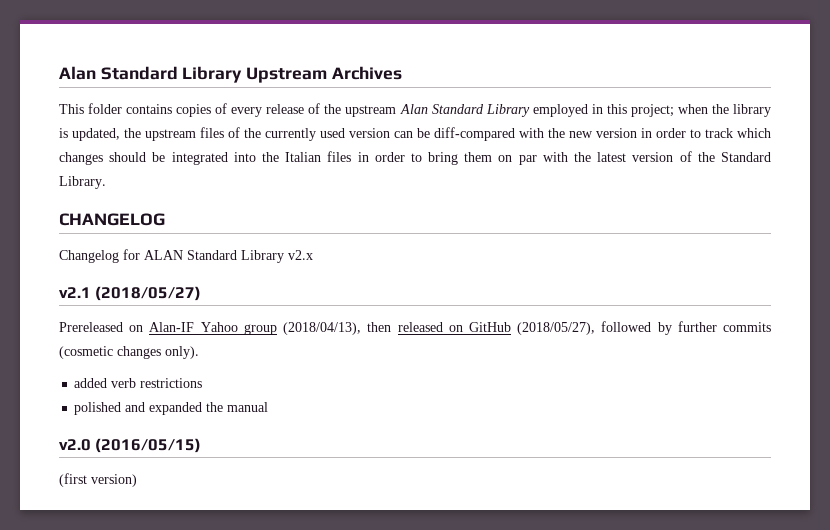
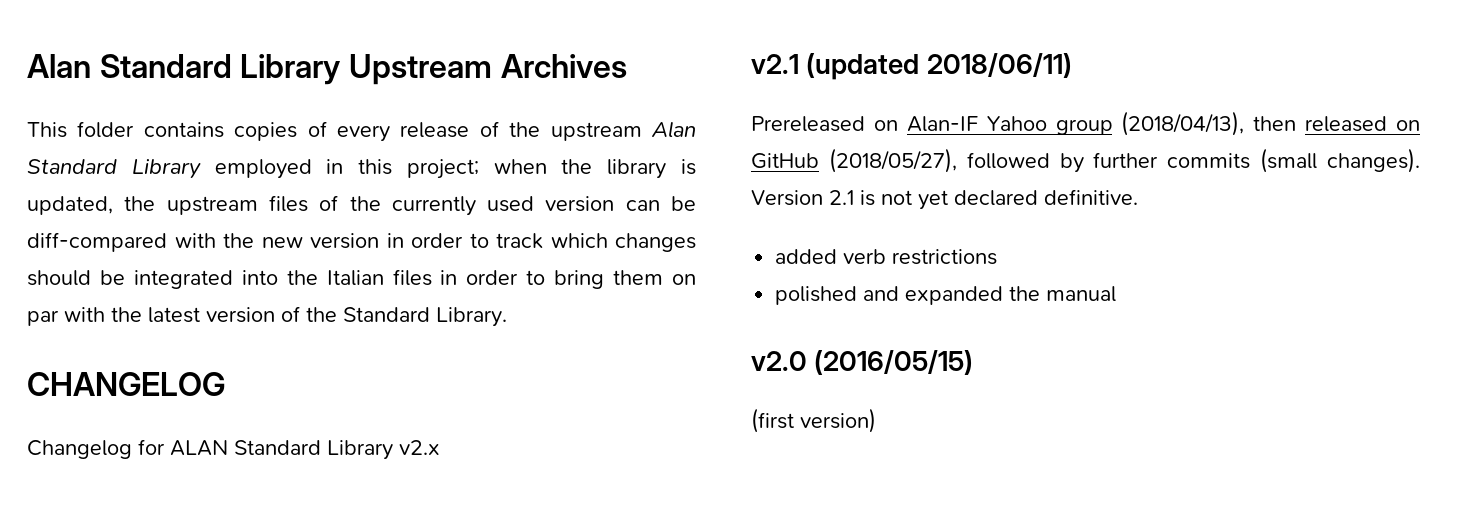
- v2.1 (2018/05/27)
+ v2.1 (updated 2018/06/11)
- Prereleased on Alan-IF Yahoo group (2018/04/13), then released on GitHub (2018/05/27), followed by further commits (cosmetic changes only).
+ Prereleased on Alan-IF Yahoo group (2018/04/13), then released on GitHub (2018/05/27), followed by further commits (small changes). Version 2.1 is not yet declared definitive.

